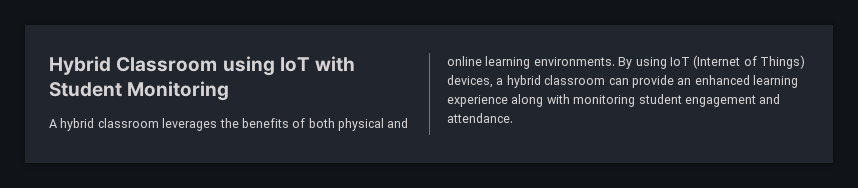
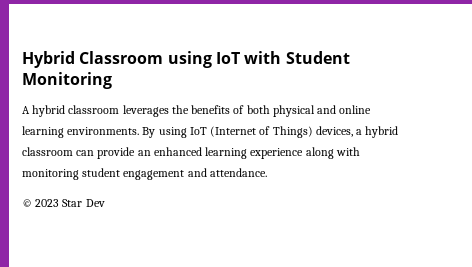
+ © 2023 Star Dev

